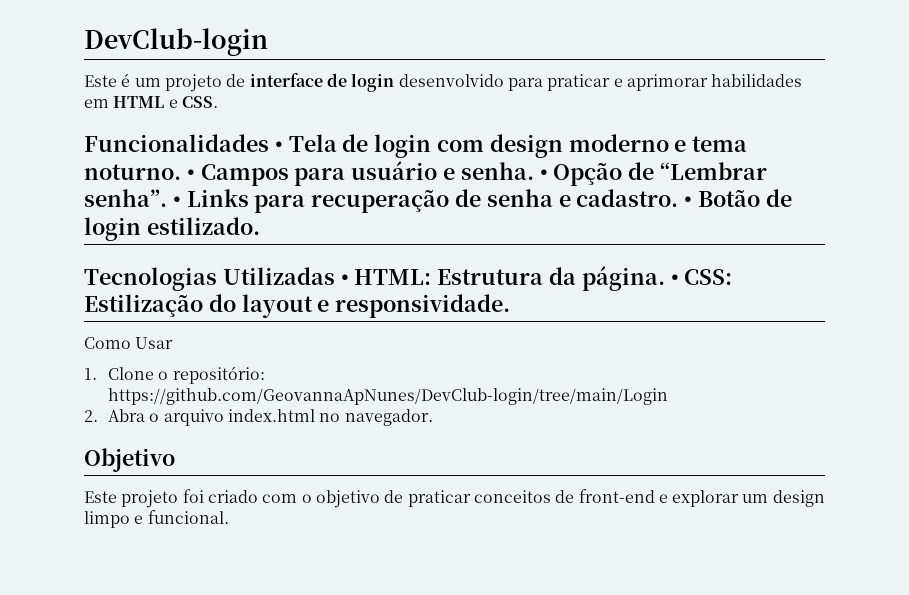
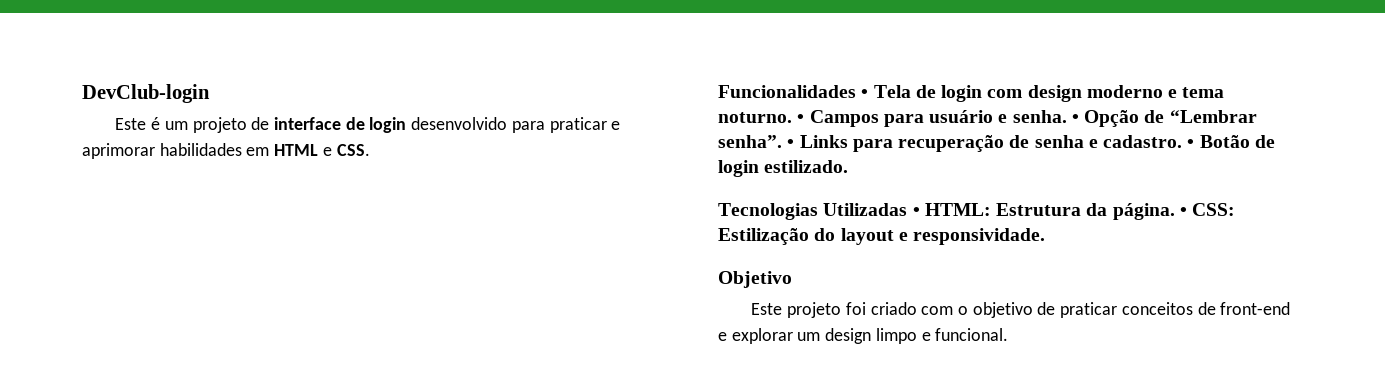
- Como Usar
- 1. Clone o repositório: https://github.com/GeovannaApNunes/DevClub-login/tree/main/Login
- 2. Abra o arquivo index.html no navegador.

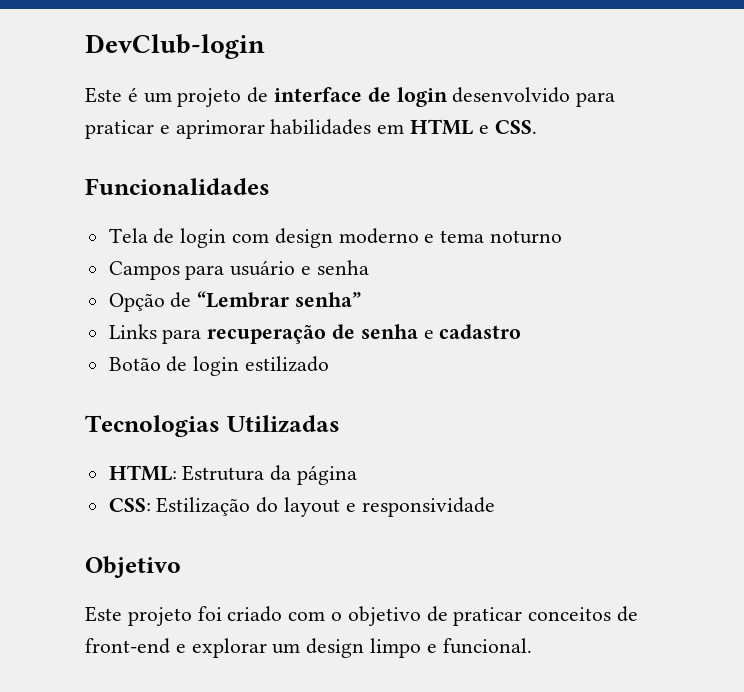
- Funcionalidades • Tela de login com design moderno e tema noturno. • Campos para usuário e senha. • Opção de “Lembrar senha”. • Links para recuperação de senha e cadastro. • Botão de login estilizado.
+ Funcionalidades
+ Tela de login com design moderno e tema noturno
+ Campos para usuário e senha
+ Opção de “Lembrar senha”
+ Links para recuperação de senha e cadastro
+ Botão de login estilizado
- Tecnologias Utilizadas • HTML: Estrutura da página. • CSS: Estilização do layout e responsividade.
+ Tecnologias Utilizadas
+ HTML: Estrutura da página
+ CSS: Estilização do layout e responsividade

